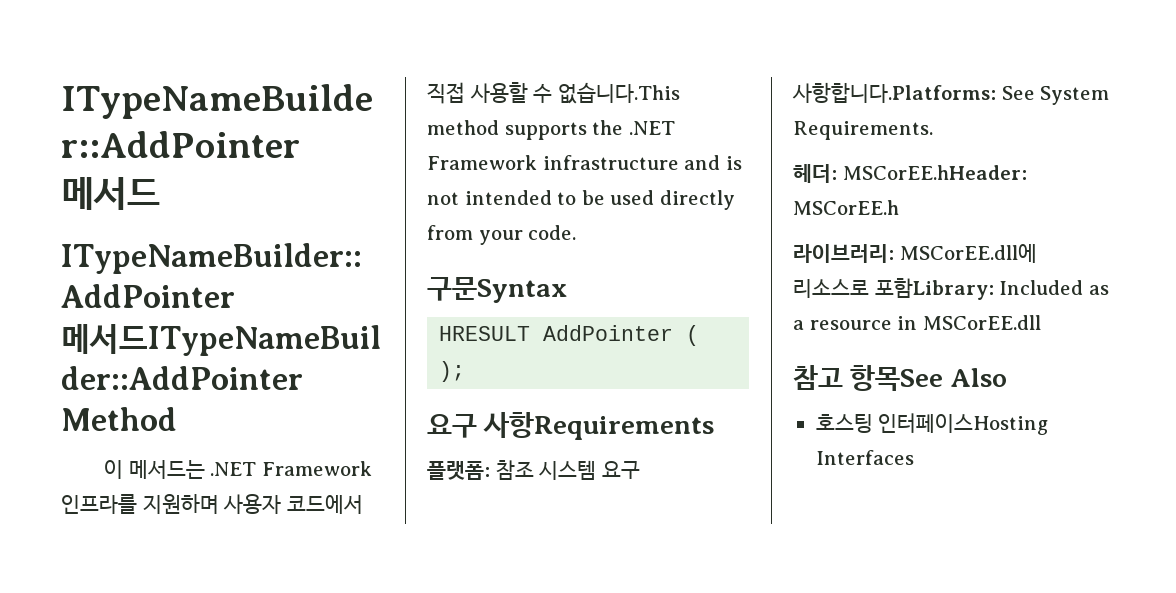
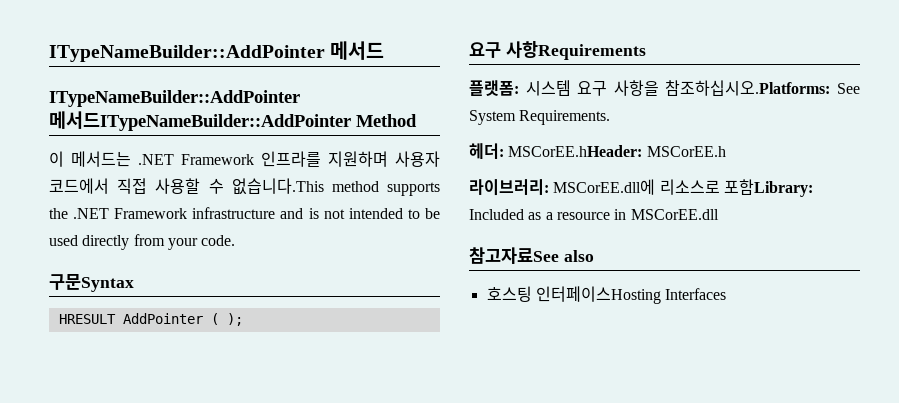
- 플랫폼: 참조 시스템 요구 사항합니다.Platforms: See System Requirements.
+ 플랫폼: 시스템 요구 사항을 참조하십시오.Platforms: See System Requirements.
- 참고 항목See Also
+ 참고자료See also

